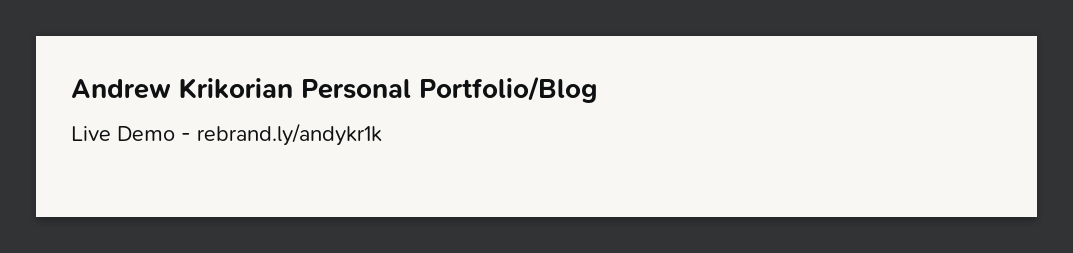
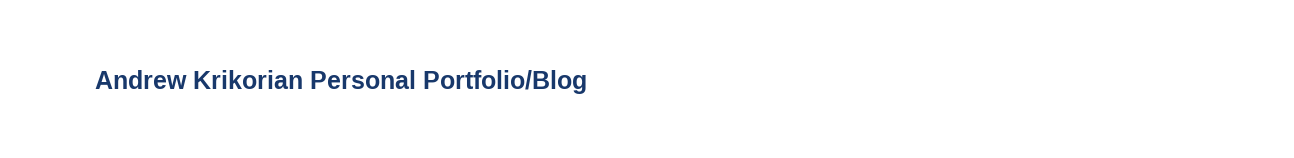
- Live Demo - rebrand.ly/andykr1k

